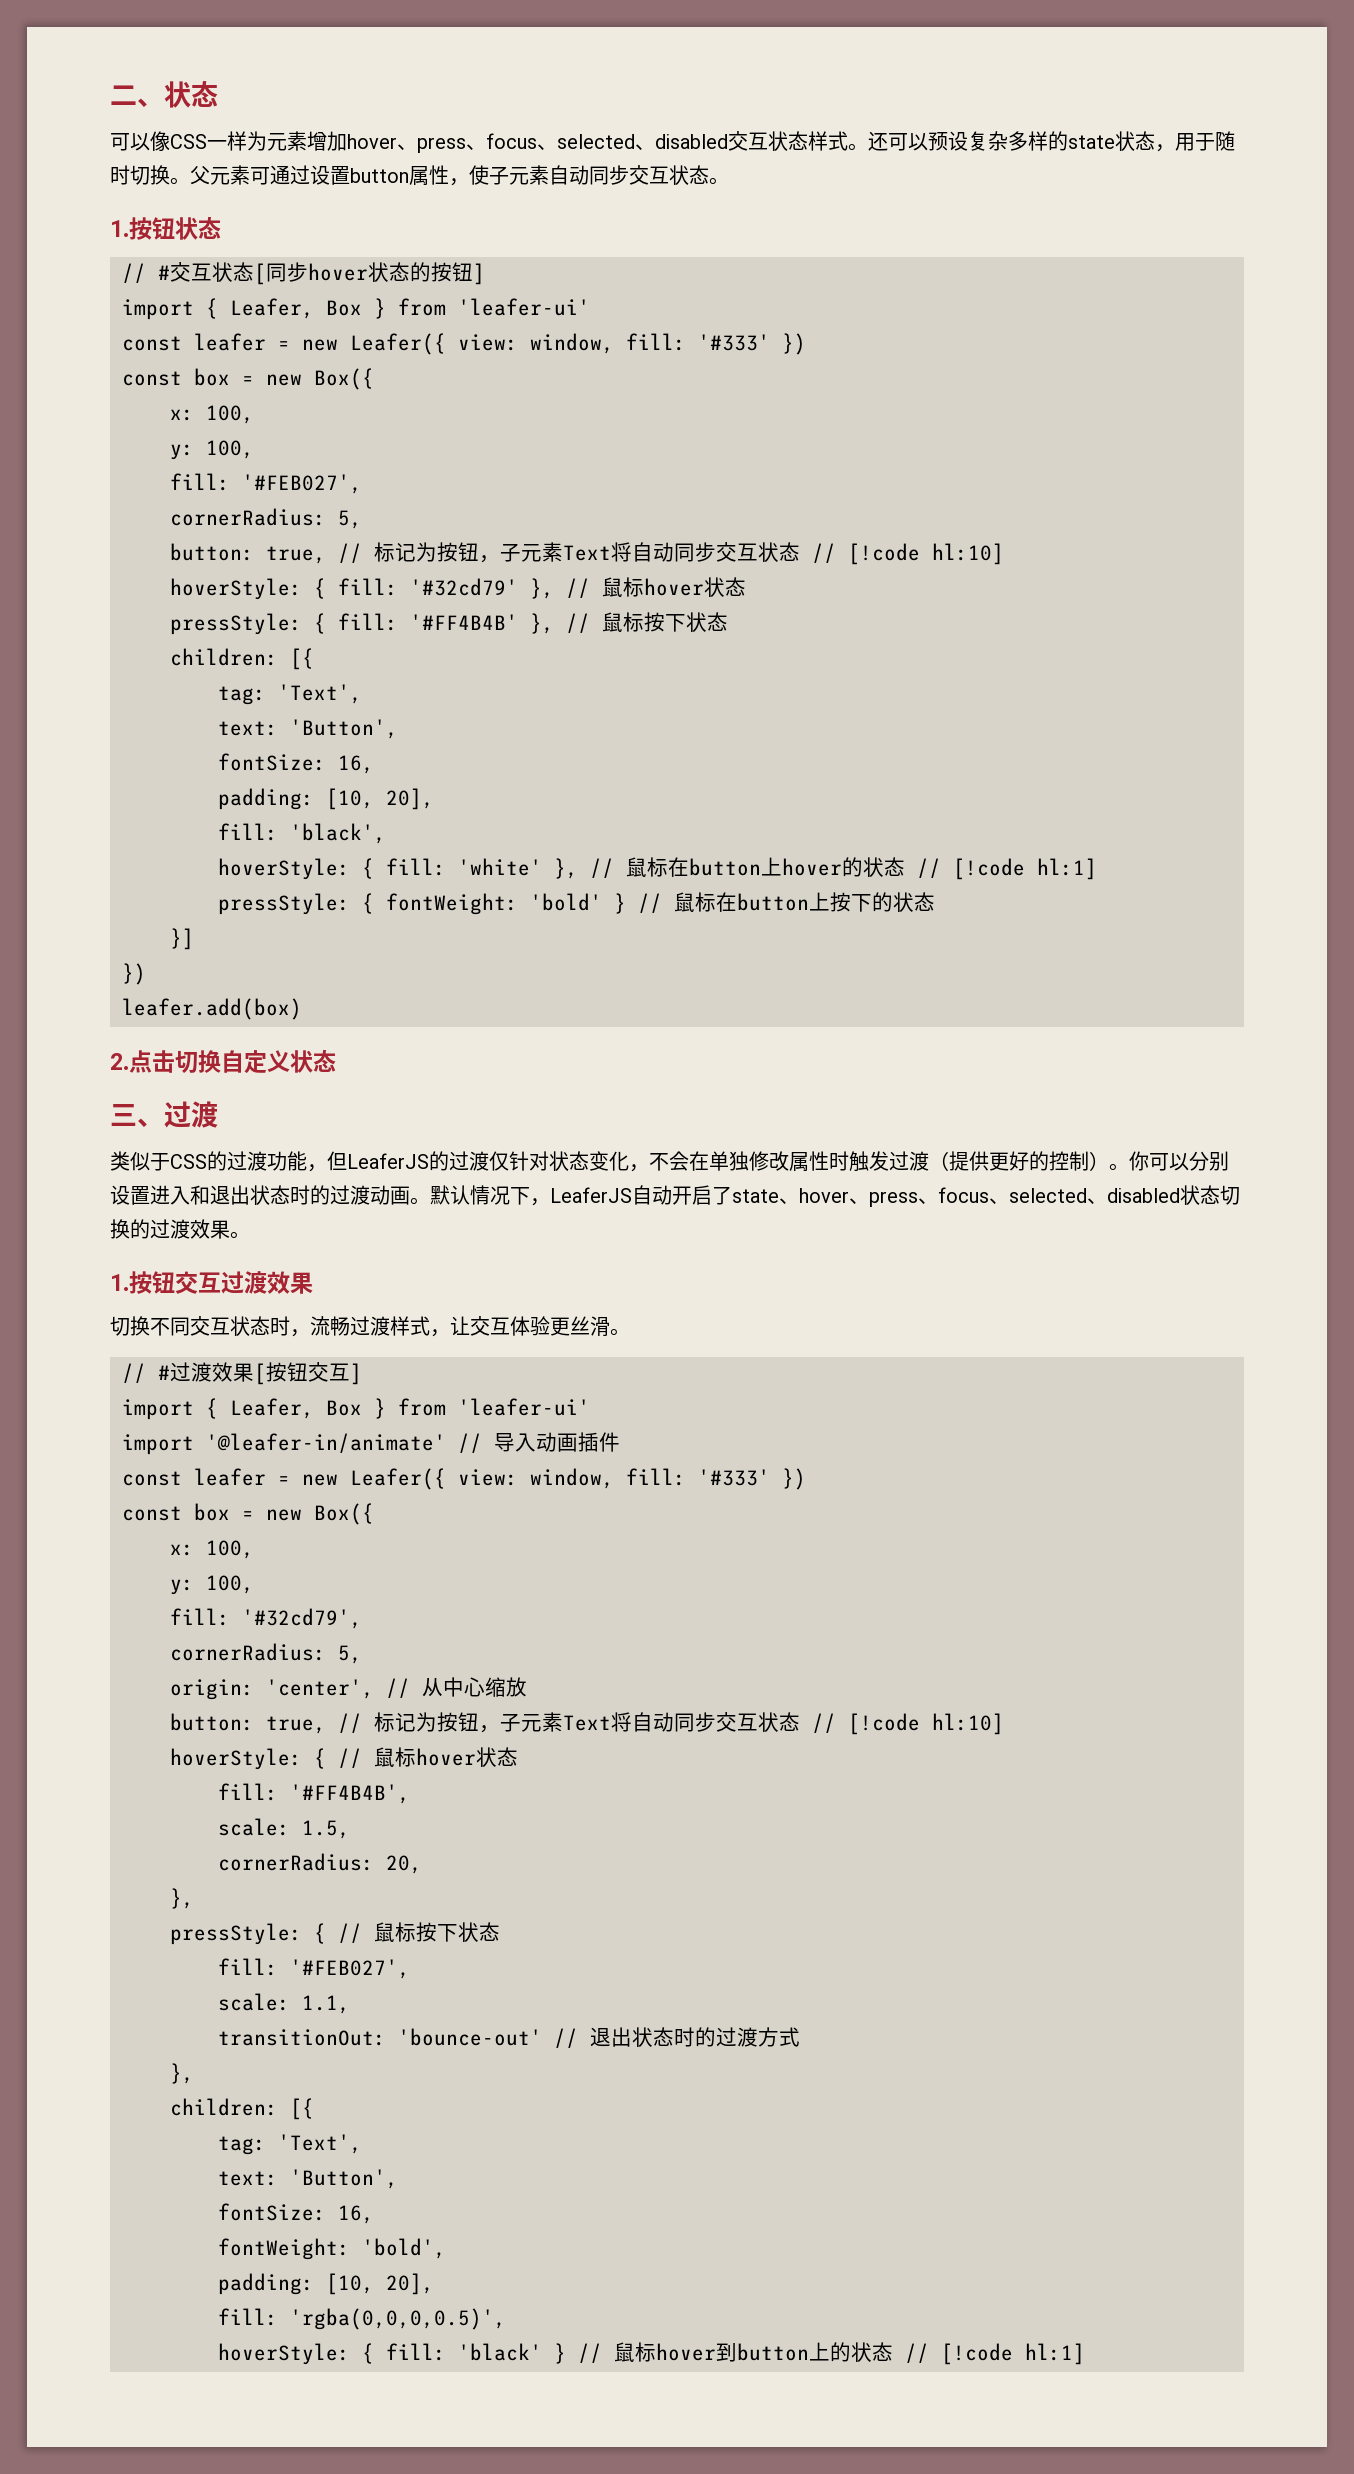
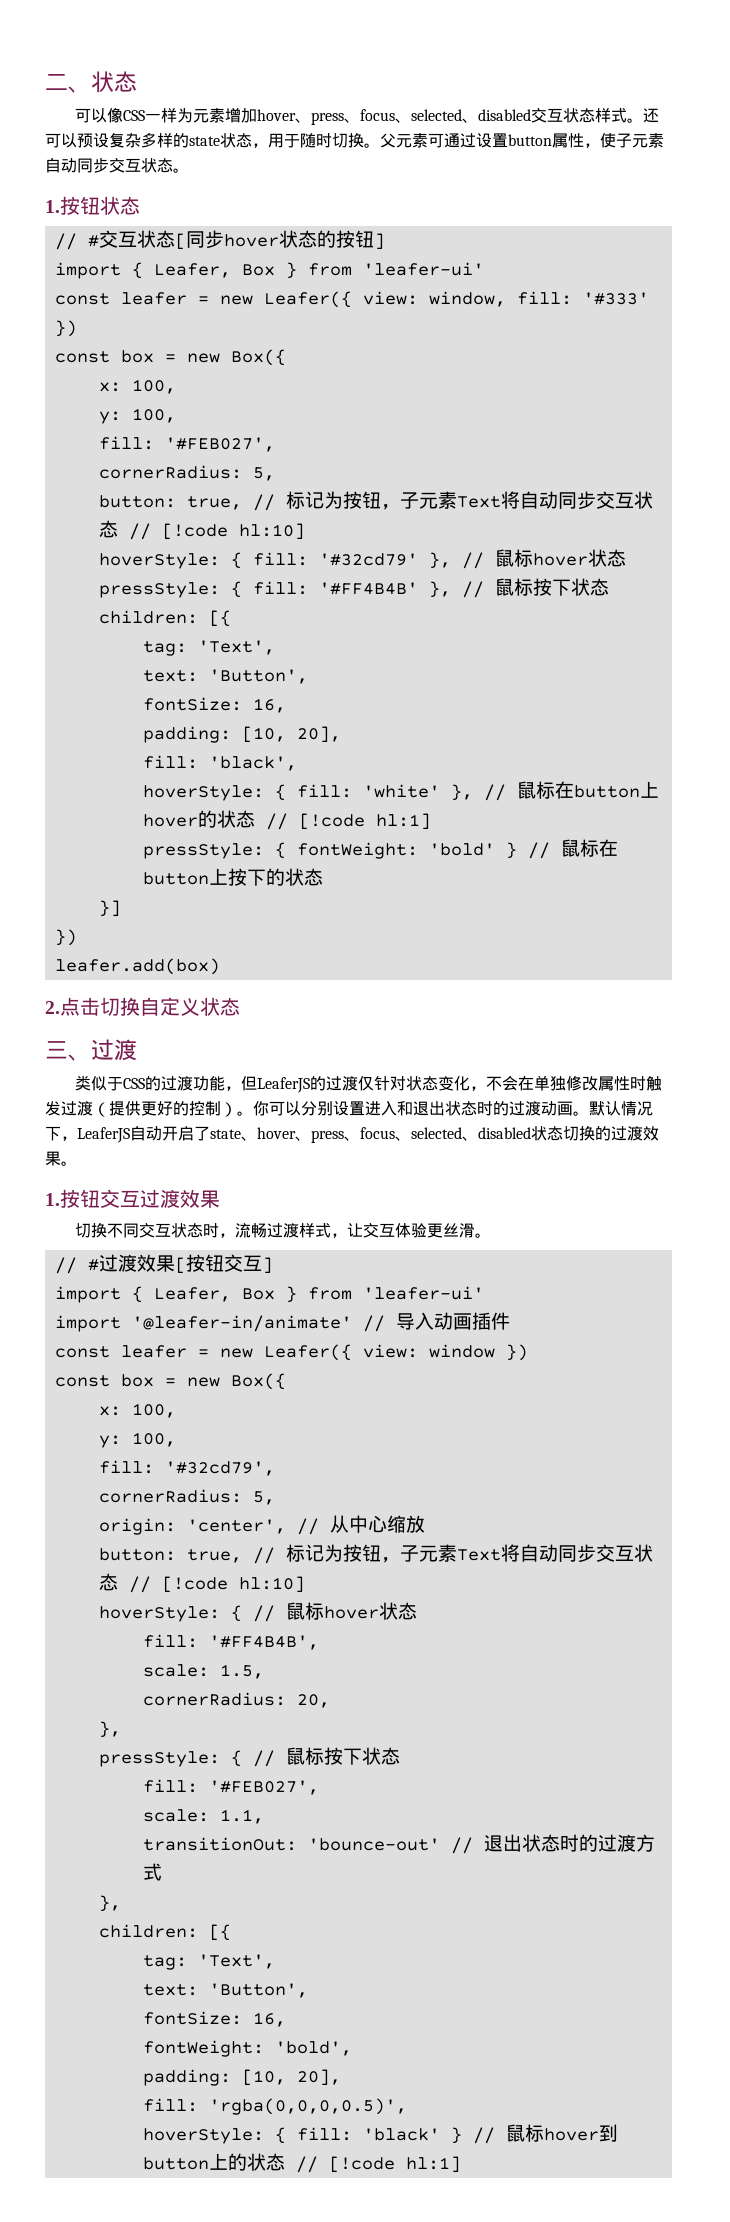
  import '@leafer-in/animate' // 导入动画插件
- const leafer = new Leafer({ view: window, fill: '#333' })
+ const leafer = new Leafer({ view: window })

